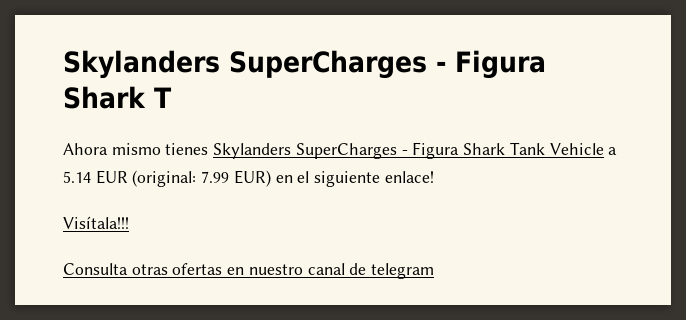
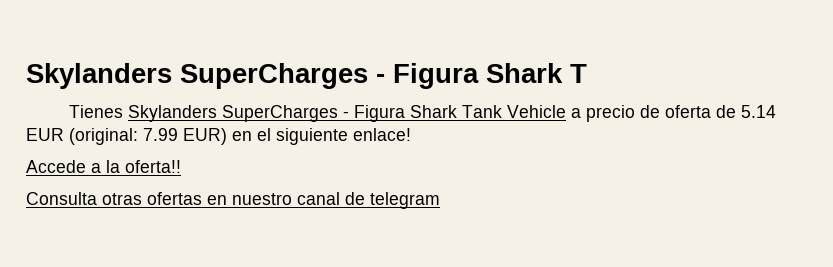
- Ahora mismo tienes Skylanders SuperCharges - Figura Shark Tank Vehicle a 5.14 EUR (original: 7.99 EUR) en el siguiente enlace!
+ Tienes Skylanders SuperCharges - Figura Shark Tank Vehicle a precio de oferta de 5.14 EUR (original: 7.99 EUR) en el siguiente enlace!
- Visítala!!!
+ Accede a la oferta!!

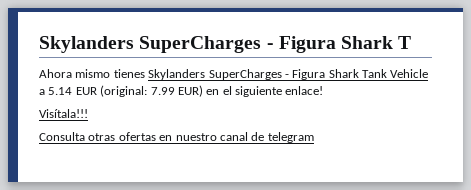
- Tienes Skylanders SuperCharges - Figura Shark Tank Vehicle a precio de oferta de 5.14 EUR (original: 7.99 EUR) en el siguiente enlace!
+ Ahora mismo tienes Skylanders SuperCharges - Figura Shark Tank Vehicle a 5.14 EUR (original: 7.99 EUR) en el siguiente enlace!
- Accede a la oferta!!
+ Visítala!!!

